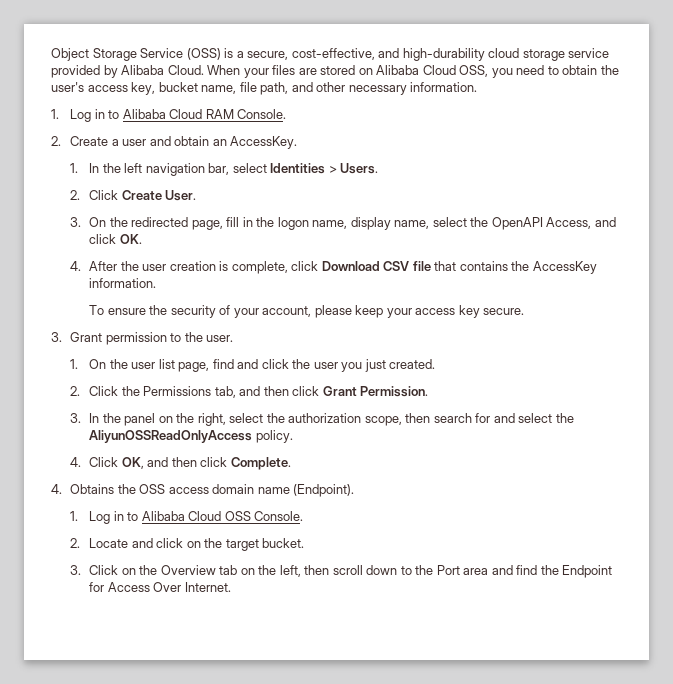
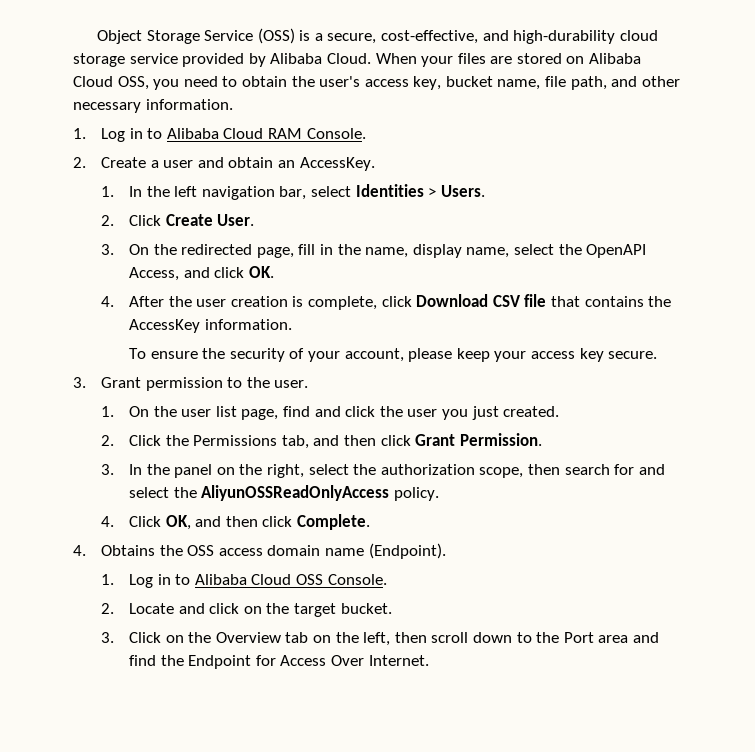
- 3. On the redirected page, fill in the logon name, display name, select the OpenAPI Access, and click OK.
+ 3. On the redirected page, fill in the name, display name, select the OpenAPI Access, and click OK.

